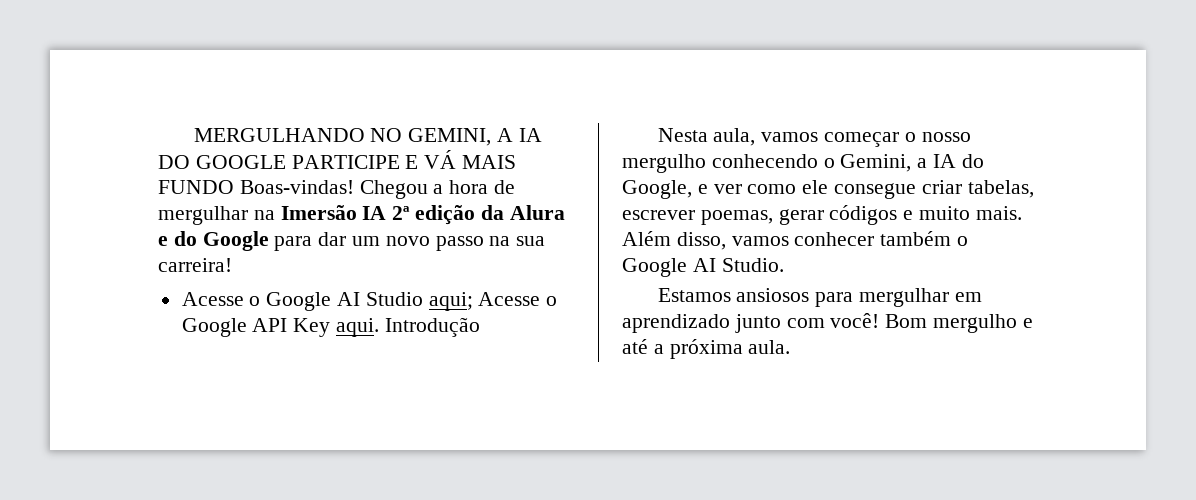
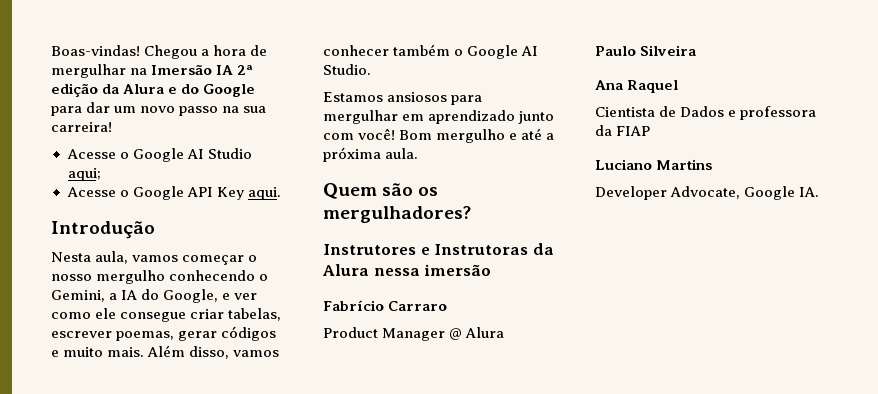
- MERGULHANDO NO GEMINI, A IA DO GOOGLE PARTICIPE E VÁ MAIS FUNDO Boas-vindas!
+ Boas-vindas!
- Acesse o Google AI Studio aqui; Acesse o Google API Key aqui. Introdução
+ Acesse o Google AI Studio aqui;
+ Acesse o Google API Key aqui.
+ Introdução
+ Quem são os mergulhadores?
+ Instrutores e Instrutoras da Alura nessa imersão
+ Fabrício Carraro
+ Product Manager @ Alura
+ Paulo Silveira
+ Ana Raquel
+ Cientista de Dados e professora da FIAP
+ Luciano Martins
+ Developer Advocate, Google IA.

